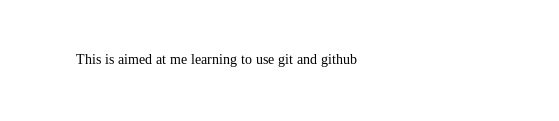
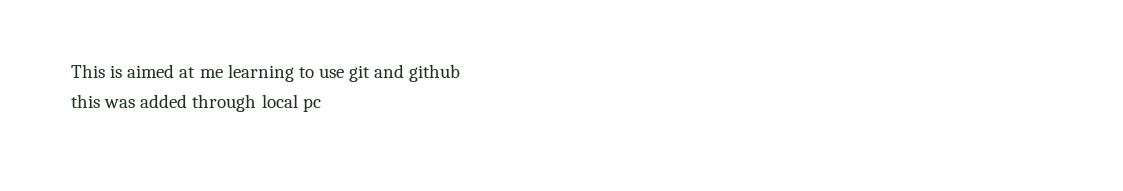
+ this was added through local pc

